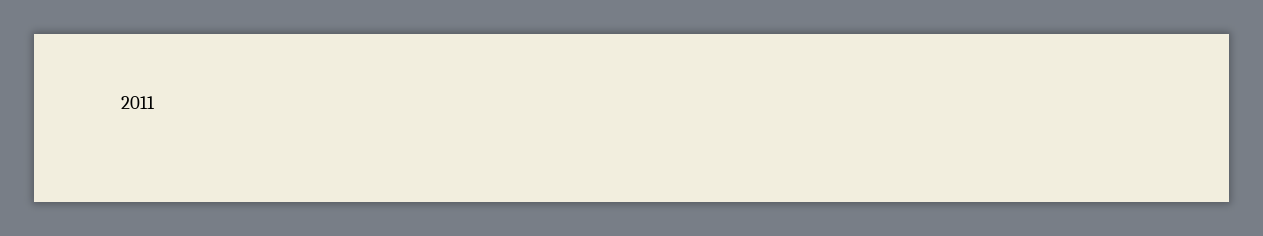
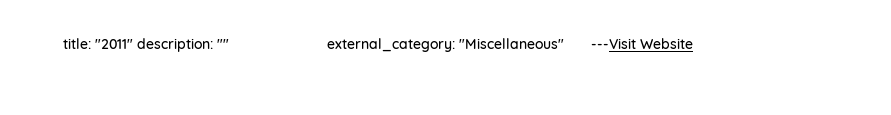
- 2011
+ title: "2011" description: "" external_category: "Miscellaneous" ---Visit Website

